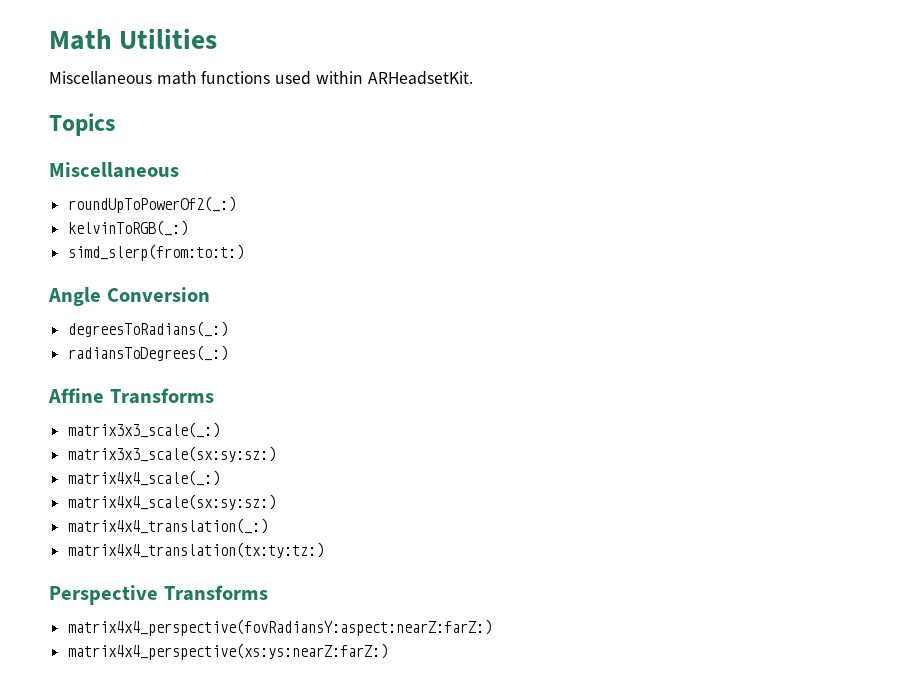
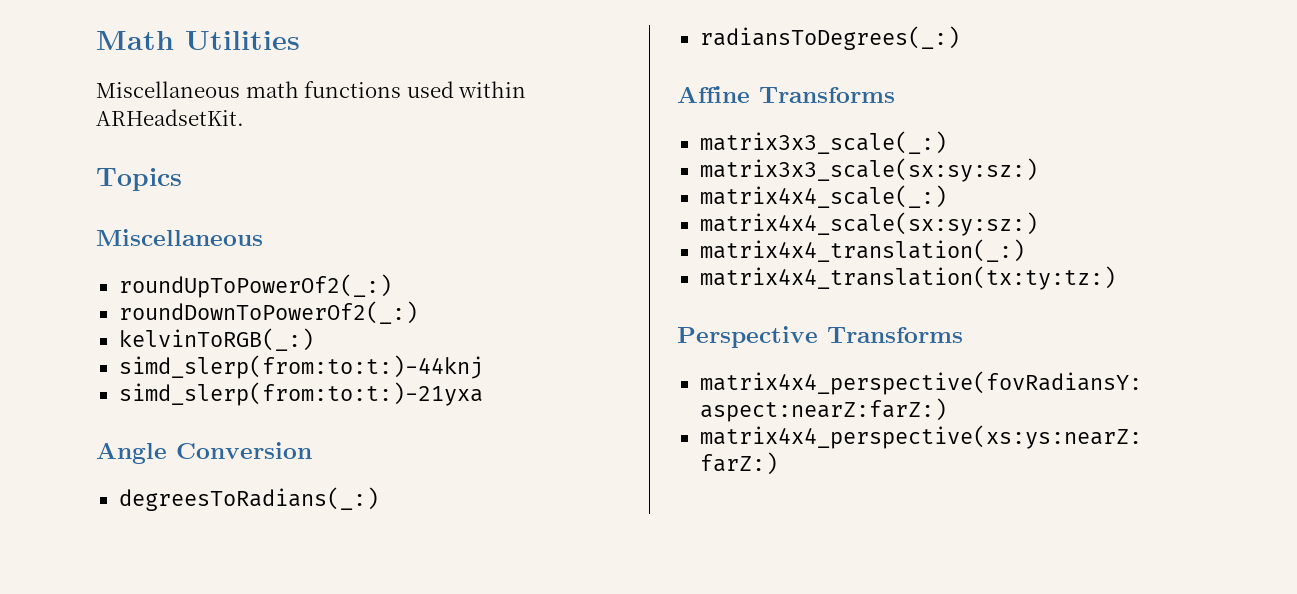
+ roundDownToPowerOf2(_:)
- simd_slerp(from:to:t:)
+ simd_slerp(from:to:t:)-44knj
+ simd_slerp(from:to:t:)-21yxa

